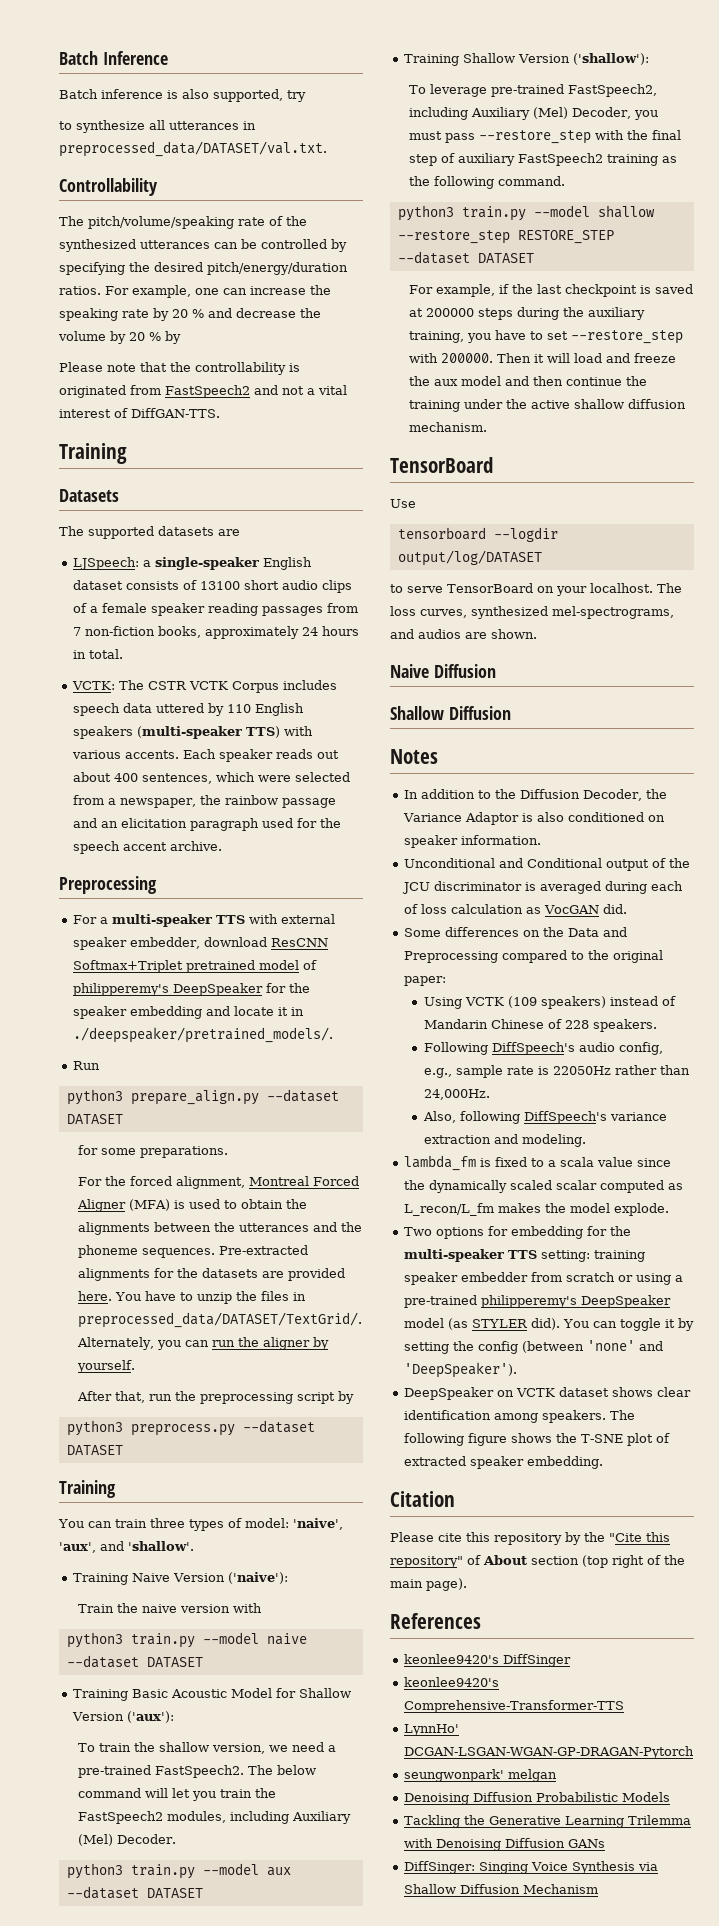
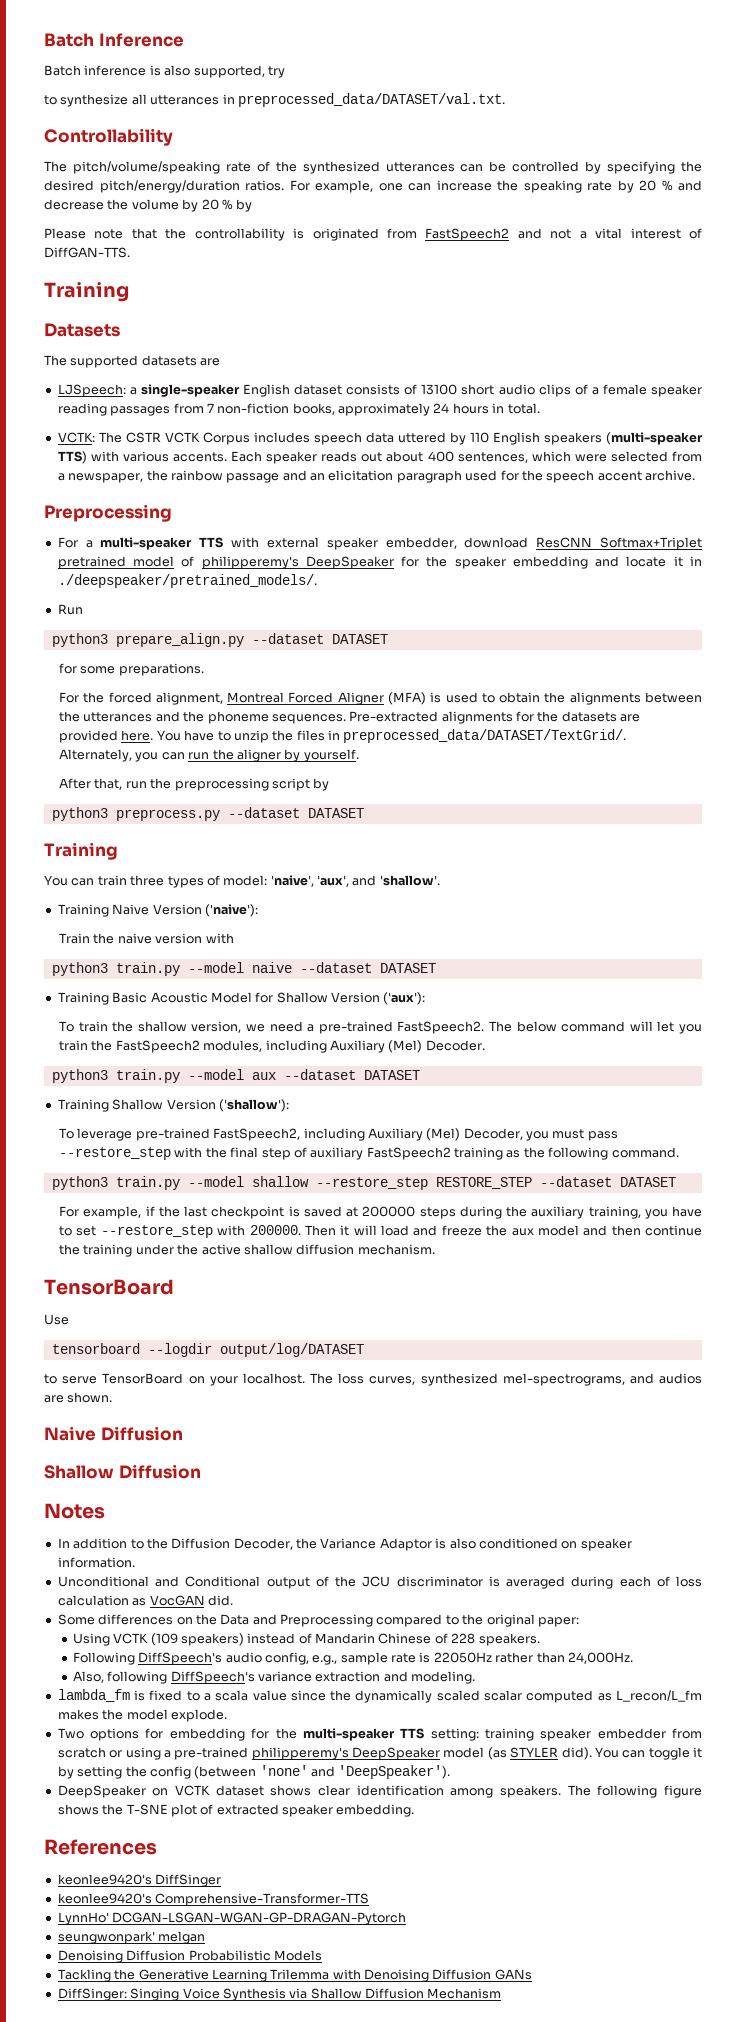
- Citation
- Please cite this repository by the "Cite this repository" of About section (top right of the main page).

